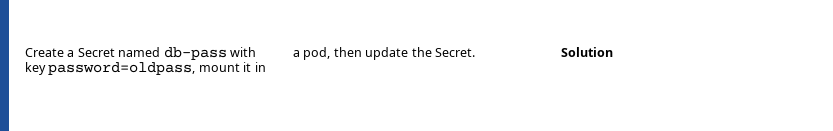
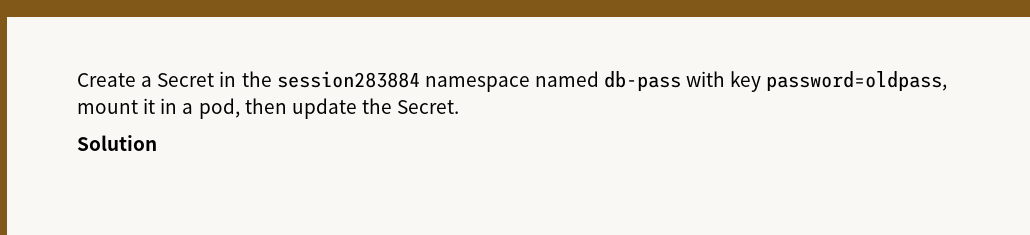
- Create a Secret named db-pass with key password=oldpass, mount it in a pod, then update the Secret.
+ Create a Secret in the session283884 namespace named db-pass with key password=oldpass, mount it in a pod, then update the Secret.

